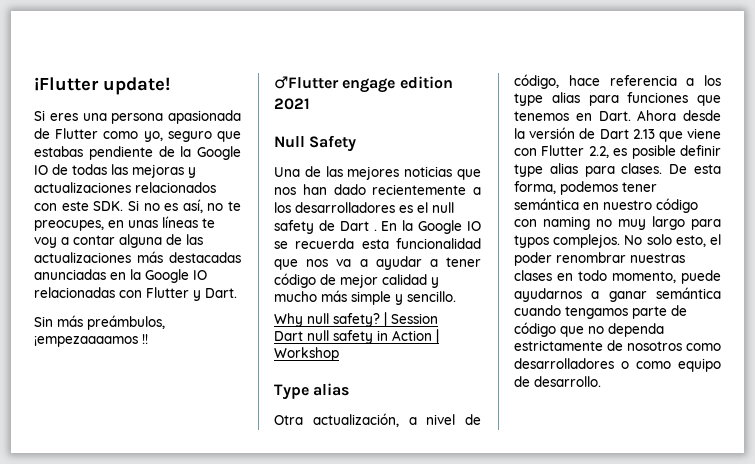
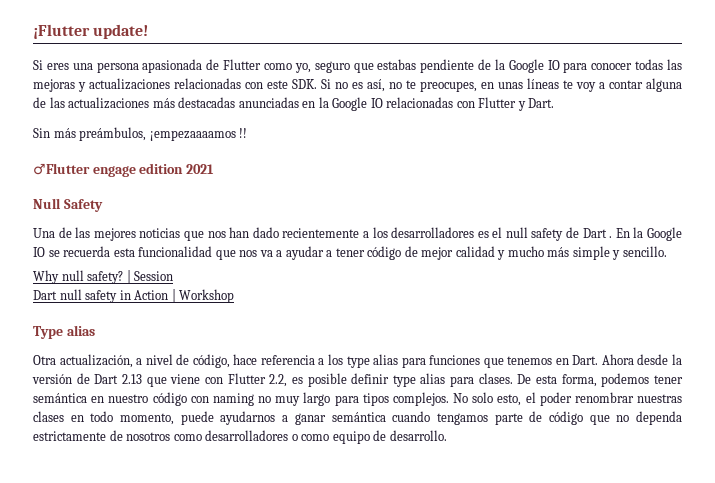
- Si eres una persona apasionada de Flutter como yo, seguro que estabas pendiente de la Google IO de todas las mejoras y actualizaciones relacionados con este SDK. Si no es así, no te preocupes, en unas líneas te voy a contar alguna de las actualizaciones más destacadas anunciadas en la Google IO relacionadas con Flutter y Dart.
+ Si eres una persona apasionada de Flutter como yo, seguro que estabas pendiente de la Google IO para conocer todas las mejoras y actualizaciones relacionadas con este SDK. Si no es así, no te preocupes, en unas líneas te voy a contar alguna de las actualizaciones más destacadas anunciadas en la Google IO relacionadas con Flutter y Dart.
- De esta forma, podemos tener semántica en nuestro código con naming no muy largo para typos complejos.
+ De esta forma, podemos tener semántica en nuestro código con naming no muy largo para tipos complejos.

